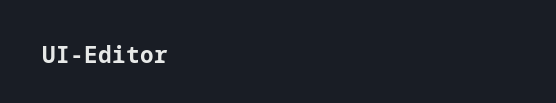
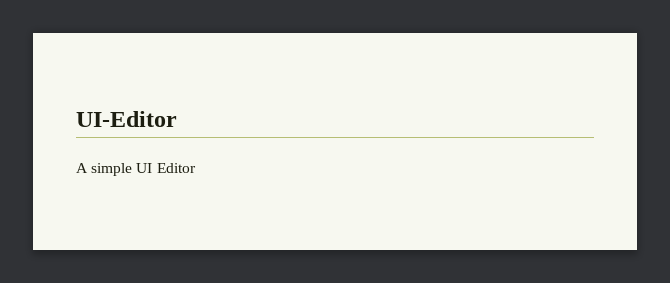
+ A simple UI Editor

